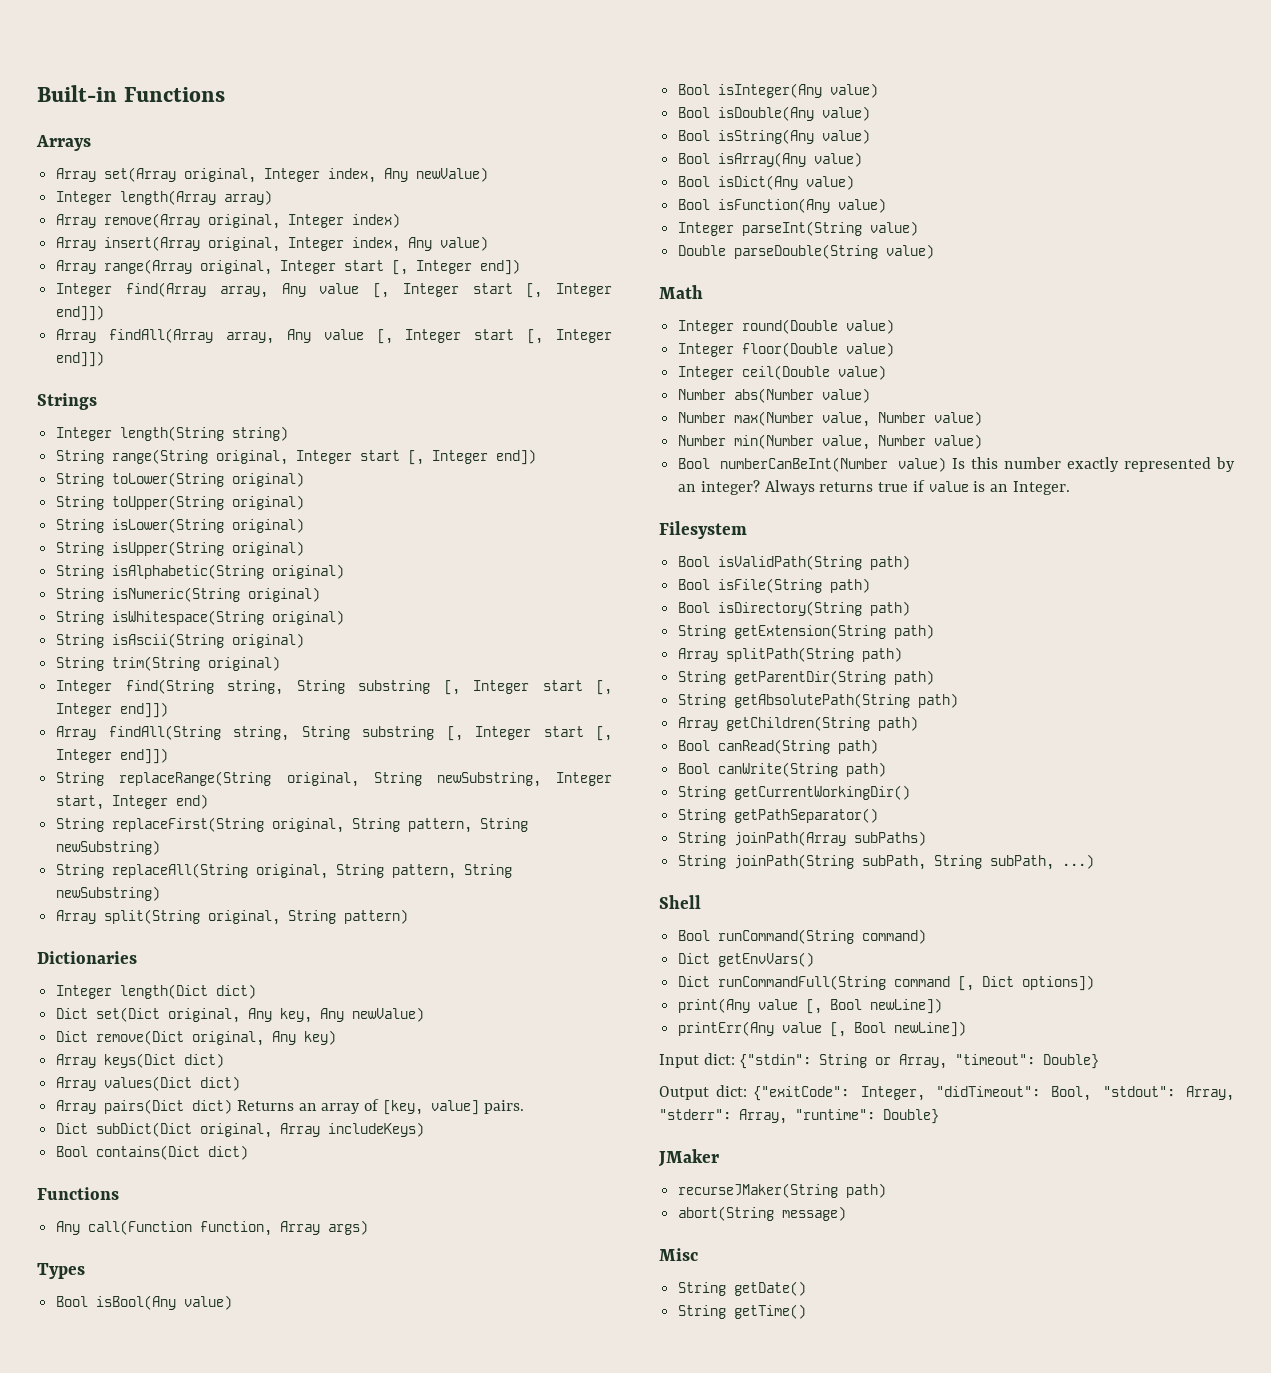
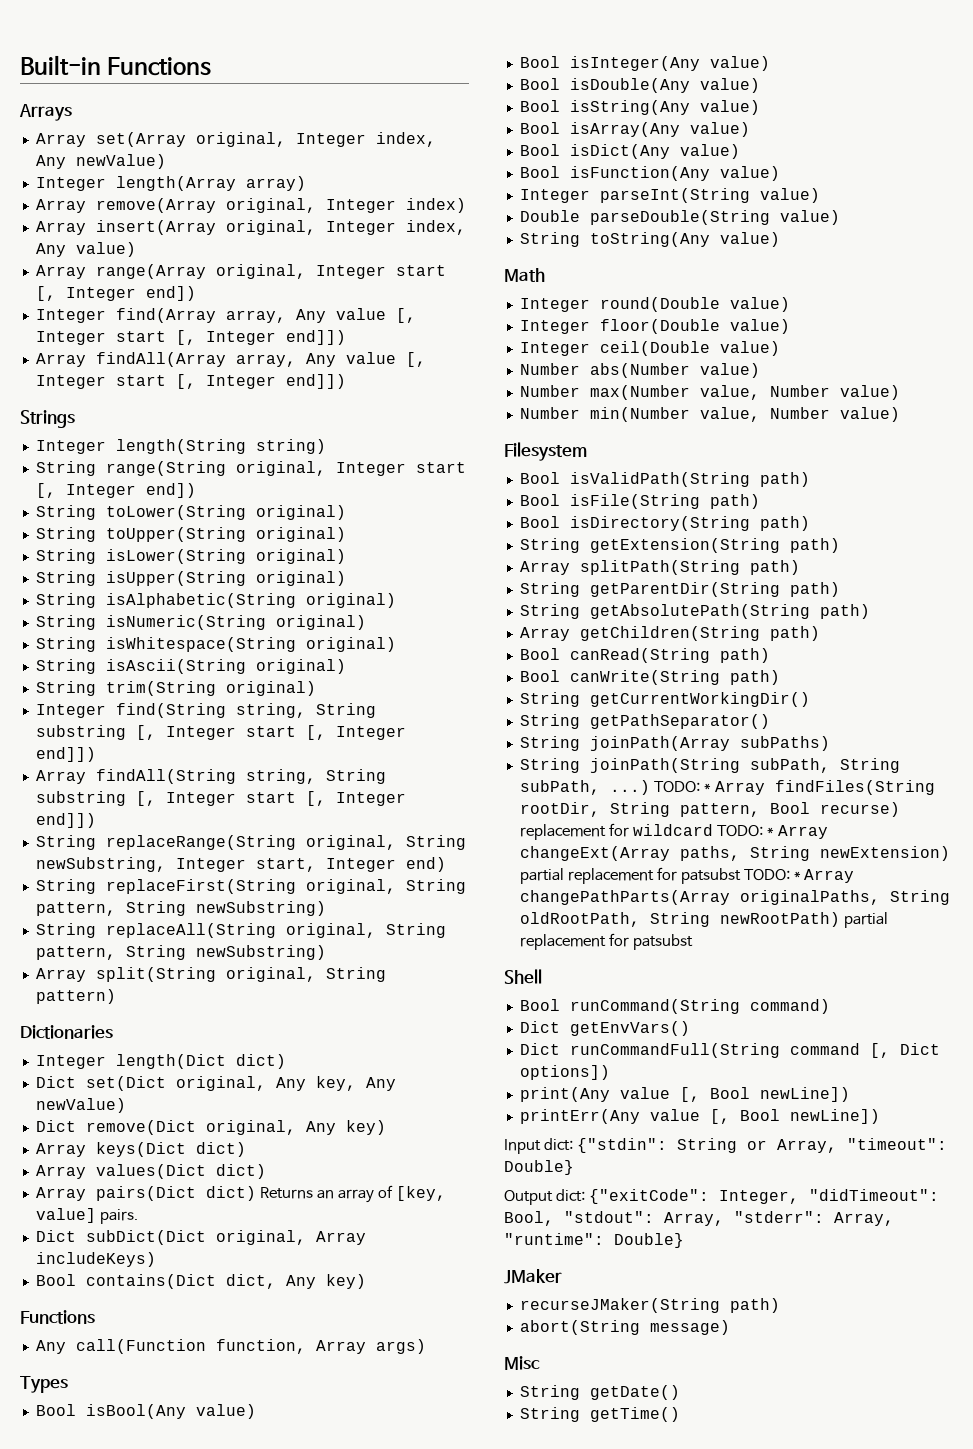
- Bool contains(Dict dict)
+ Bool contains(Dict dict, Any key)
+ String toString(Any value)
- Bool numberCanBeInt(Number value) Is this number exactly represented by an integer? Always returns true if value is an Integer.
+ TODO: * Array findFiles(String rootDir, String pattern, Bool recurse) replacement for wildcard TODO: * Array changeExt(Array paths, String newExtension) partial replacement for patsubst TODO: * Array changePathParts(Array originalPaths, String oldRootPath, String newRootPath) partial replacement for patsubst

